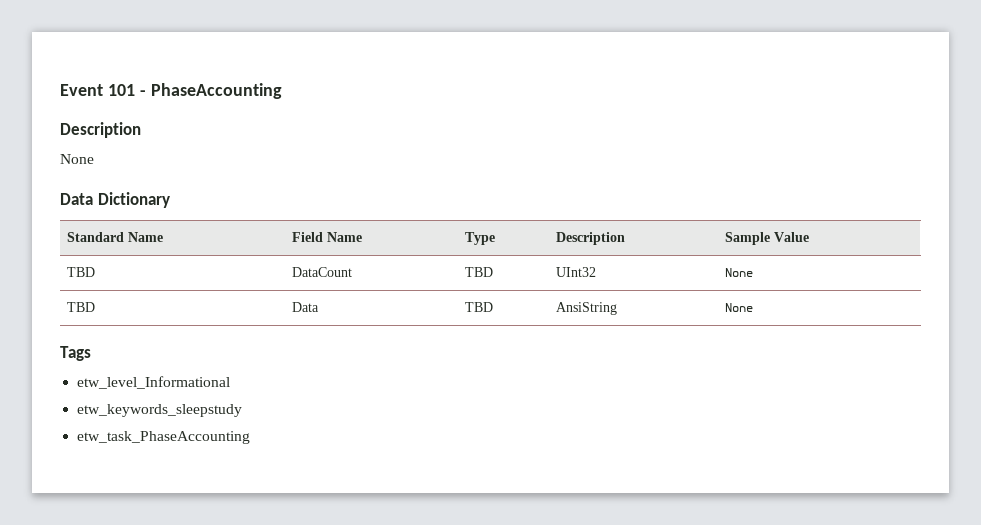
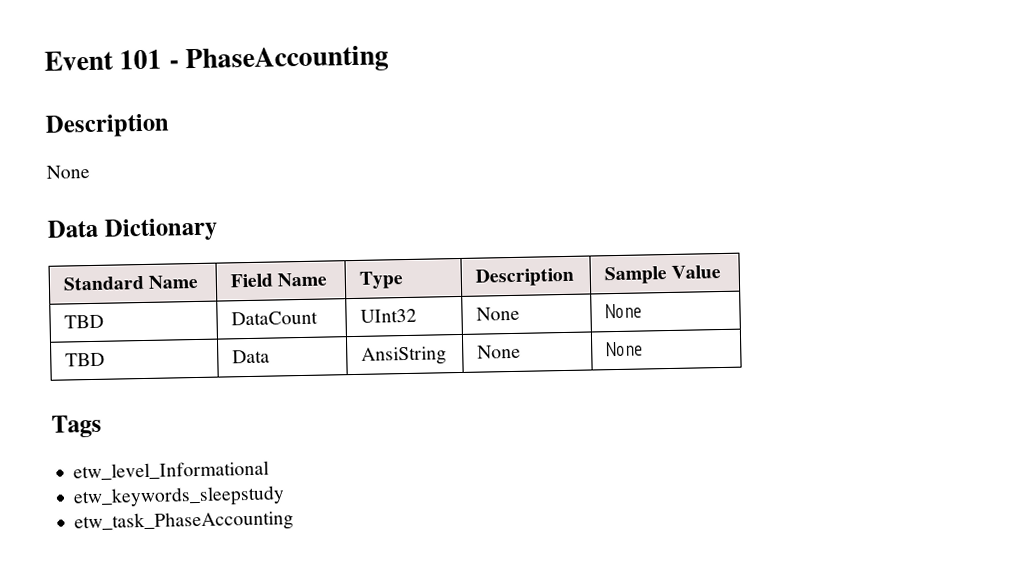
- TBD | DataCount | TBD | UInt32 | None
+ TBD | DataCount | UInt32 | None | None
- TBD | Data | TBD | AnsiString | None
+ TBD | Data | AnsiString | None | None

